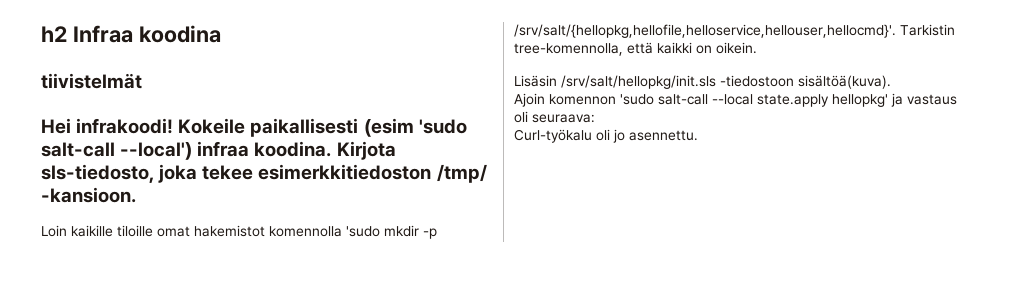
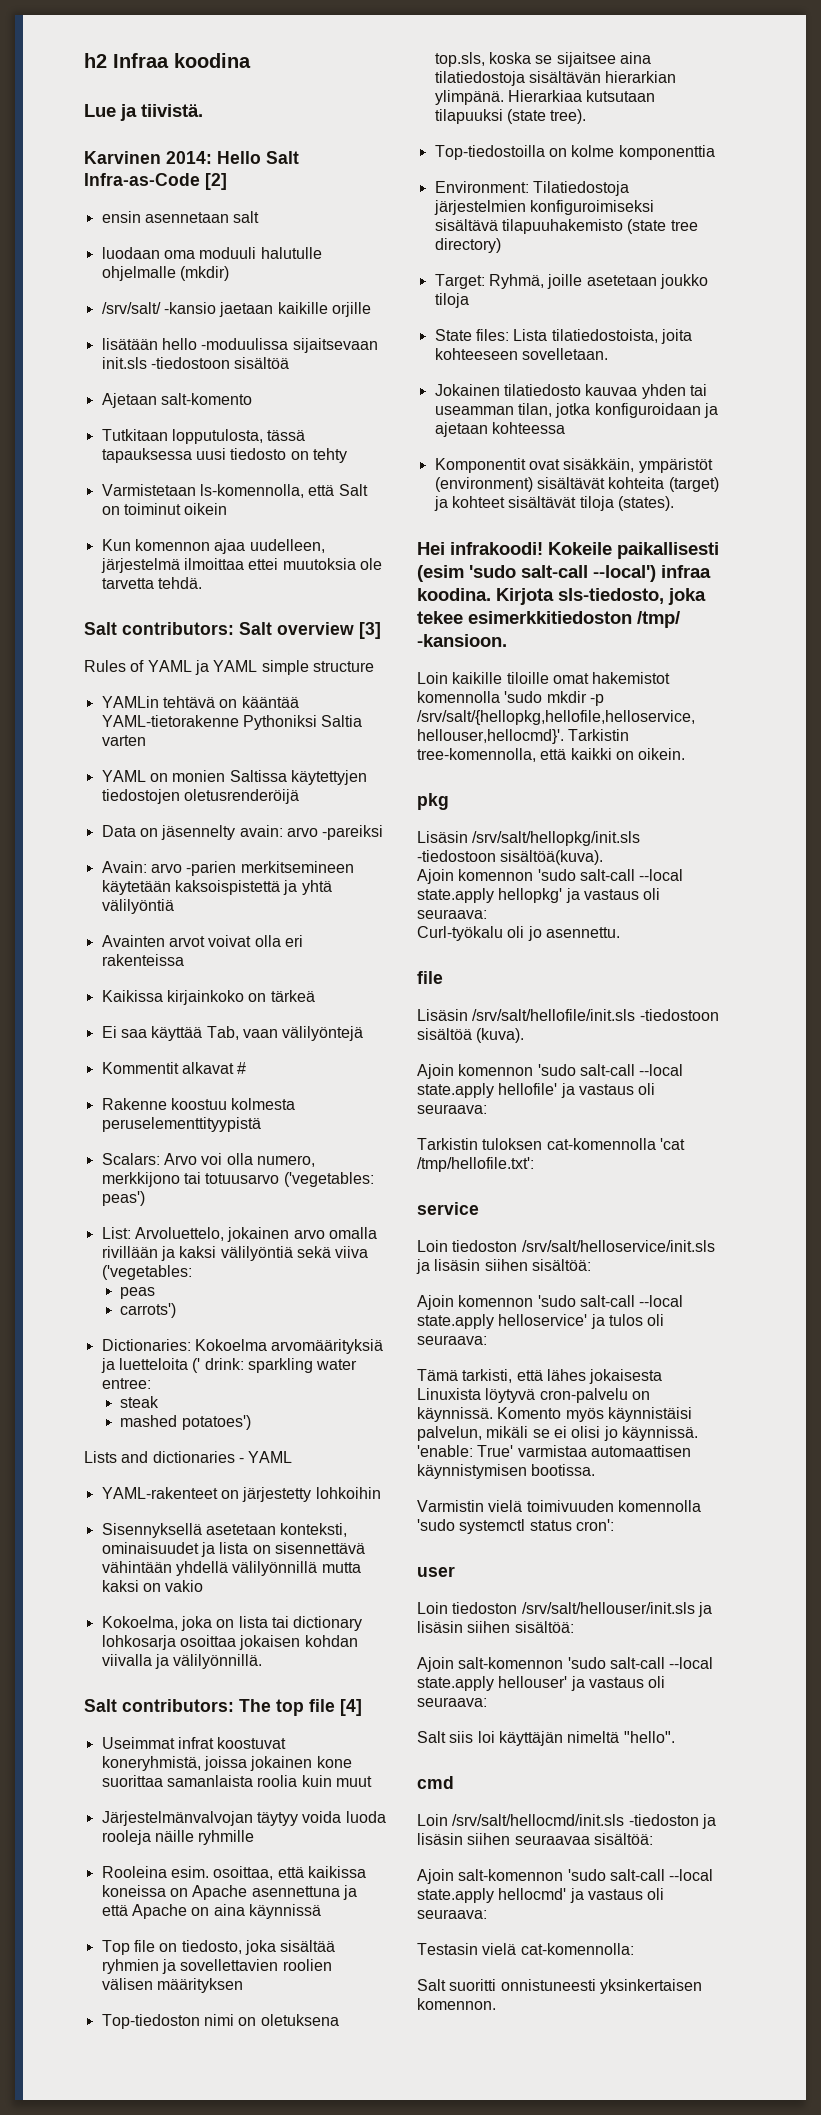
- tiivistelmät
+ Lue ja tiivistä.
+ Karvinen 2014: Hello Salt Infra-as-Code [2]
+ ensin asennetaan salt
+ luodaan oma moduuli halutulle ohjelmalle (mkdir)
+ /srv/salt/ -kansio jaetaan kaikille orjille
+ lisätään hello -moduulissa sijaitsevaan init.sls -tiedostoon sisältöä
+ Ajetaan salt-komento
+ Tutkitaan lopputulosta, tässä tapauksessa uusi tiedosto on tehty
+ Varmistetaan ls-komennolla, että Salt on toiminut oikein
+ Kun komennon ajaa uudelleen, järjestelmä ilmoittaa ettei muutoksia ole tarvetta tehdä.
+ Salt contributors: Salt overview [3]
+ Rules of YAML ja YAML simple structure
+ YAMLin tehtävä on kääntää YAML-tietorakenne Pythoniksi Saltia varten
+ YAML on monien Saltissa käytettyjen tiedostojen oletusrenderöijä
+ Data on jäsennelty avain: arvo -pareiksi
+ Avain: arvo -parien merkitsemineen käytetään kaksoispistettä ja yhtä välilyöntiä
+ Avainten arvot voivat olla eri rakenteissa
+ Kaikissa kirjainkoko on tärkeä
+ Ei saa käyttää Tab, vaan välilyöntejä
+ Kommentit alkavat #
+ Rakenne koostuu kolmesta peruselementtityypistä
+ Scalars: Arvo voi olla numero, merkkijono tai totuusarvo ('vegetables: peas')
+ List: Arvoluettelo, jokainen arvo omalla rivillään ja kaksi välilyöntiä sekä viiva ('vegetables:
+ peas
+ carrots')
+ Dictionaries: Kokoelma arvomäärityksiä ja luetteloita (' drink: sparkling water entree:
+ steak
+ mashed potatoes')
+ Lists and dictionaries - YAML
+ YAML-rakenteet on järjestetty lohkoihin
+ Sisennyksellä asetetaan konteksti, ominaisuudet ja lista on sisennettävä vähintään yhdellä välilyönnillä mutta kaksi on vakio
+ Kokoelma, joka on lista tai dictionary lohkosarja osoittaa jokaisen kohdan viivalla ja välilyönnillä.
+ Salt contributors: The top file [4]
+ Useimmat infrat koostuvat koneryhmistä, joissa jokainen kone suorittaa samanlaista roolia kuin muut
+ Järjestelmänvalvojan täytyy voida luoda rooleja näille ryhmille
+ Rooleina esim. osoittaa, että kaikissa koneissa on Apache asennettuna ja että Apache on aina käynnissä
+ Top file on tiedosto, joka sisältää ryhmien ja sovellettavien roolien välisen määrityksen
+ Top-tiedoston nimi on oletuksena top.sls, koska se sijaitsee aina tilatiedostoja sisältävän hierarkian ylimpänä. Hierarkiaa kutsutaan tilapuuksi (state tree).
+ Top-tiedostoilla on kolme komponenttia
+ Environment: Tilatiedostoja järjestelmien konfiguroimiseksi sisältävä tilapuuhakemisto (state tree directory)
+ Target: Ryhmä, joille asetetaan joukko tiloja
+ State files: Lista tilatiedostoista, joita kohteeseen sovelletaan.
+ Jokainen tilatiedosto kauvaa yhden tai useamman tilan, jotka konfiguroidaan ja ajetaan kohteessa
+ Komponentit ovat sisäkkäin, ympäristöt (environment) sisältävät kohteita (target) ja kohteet sisältävät tiloja (states).
+ pkg
  Curl-työkalu oli jo asennettu.
+ file
+ Lisäsin /srv/salt/hellofile/init.sls -tiedostoon sisältöä (kuva).
+ Ajoin komennon 'sudo salt-call --local state.apply hellofile' ja vastaus oli seuraava:
+ Tarkistin tuloksen cat-komennolla 'cat /tmp/hellofile.txt':
+ service
+ Loin tiedoston /srv/salt/helloservice/init.sls ja lisäsin siihen sisältöä:
+ Ajoin komennon 'sudo salt-call --local state.apply helloservice' ja tulos oli seuraava:
+ Tämä tarkisti, että lähes jokaisesta Linuxista löytyvä cron-palvelu on käynnissä. Komento myös käynnistäisi palvelun, mikäli se ei olisi jo käynnissä. 'enable: True' varmistaa automaattisen käynnistymisen bootissa.
+ Varmistin vielä toimivuuden komennolla 'sudo systemctl status cron':
+ user
+ Loin tiedoston /srv/salt/hellouser/init.sls ja lisäsin siihen sisältöä:
+ Ajoin salt-komennon 'sudo salt-call --local state.apply hellouser' ja vastaus oli seuraava:
+ Salt siis loi käyttäjän nimeltä "hello".
+ cmd
+ Loin /srv/salt/hellocmd/init.sls -tiedoston ja lisäsin siihen seuraavaa sisältöä:
+ Ajoin salt-komennon 'sudo salt-call --local state.apply hellocmd' ja vastaus oli seuraava:
+ Testasin vielä cat-komennolla:
+ Salt suoritti onnistuneesti yksinkertaisen komennon.

